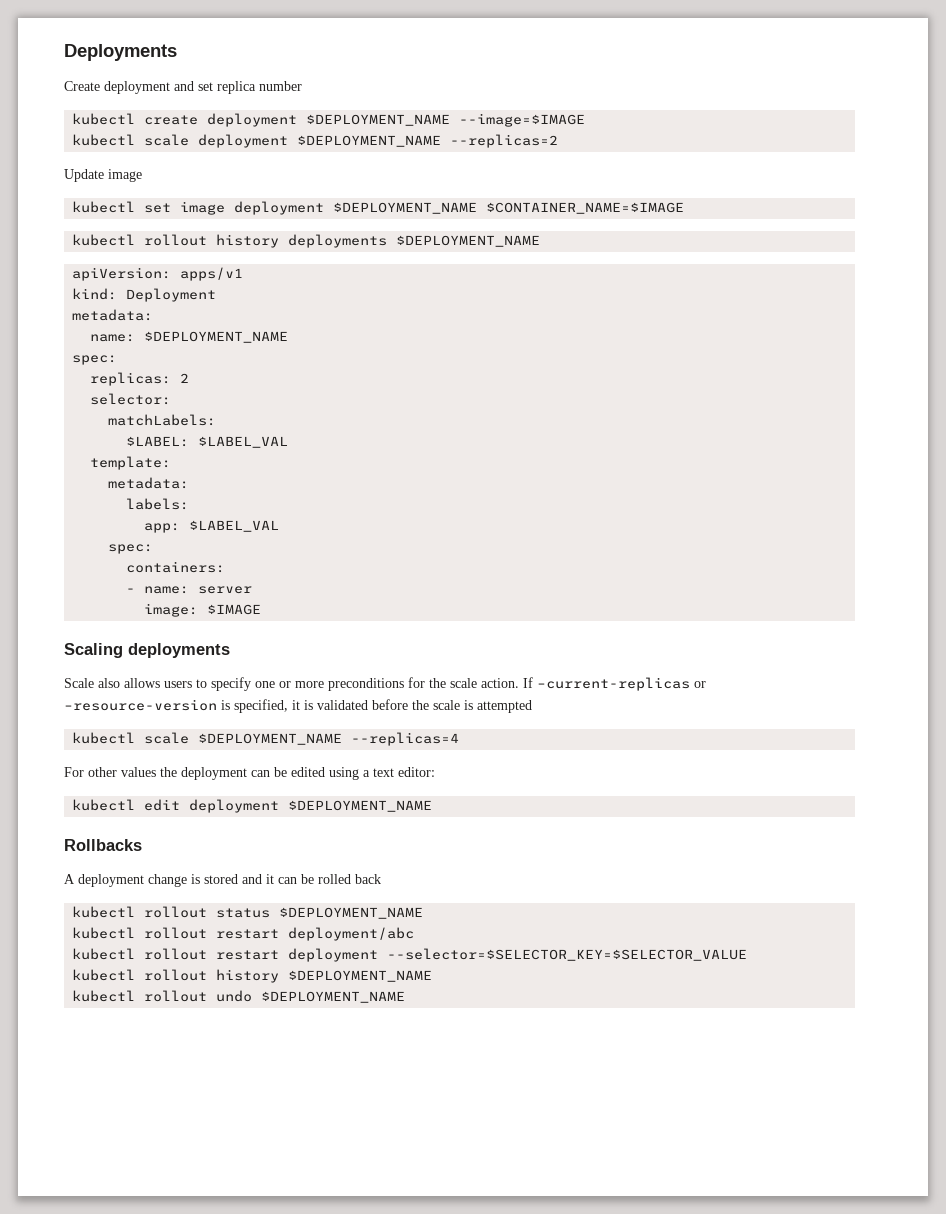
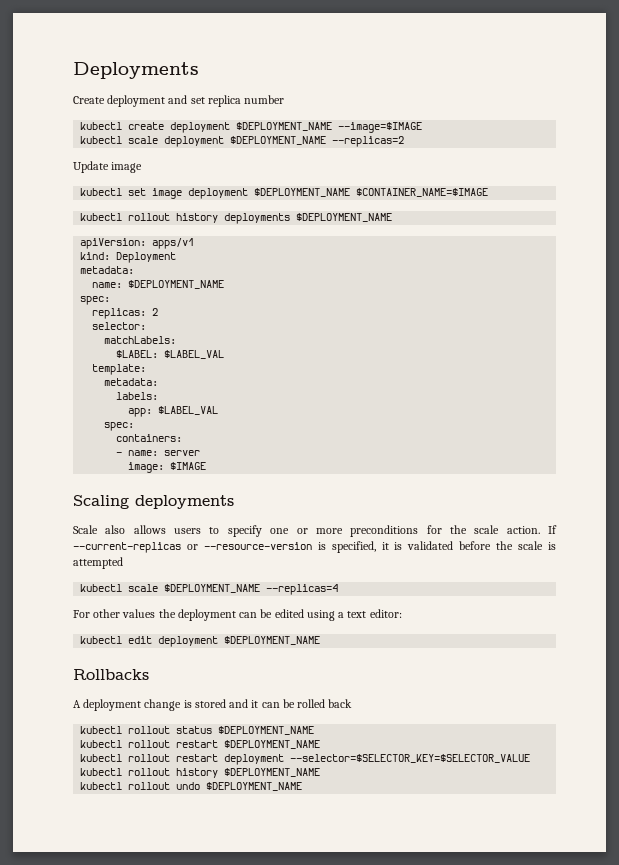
- If –current-replicas or –resource-version is specified, it is validated before the scale is attempted
+ If –-current-replicas or –-resource-version is specified, it is validated before the scale is attempted
- kubectl rollout restart deployment/abc
+ kubectl rollout restart $DEPLOYMENT_NAME

